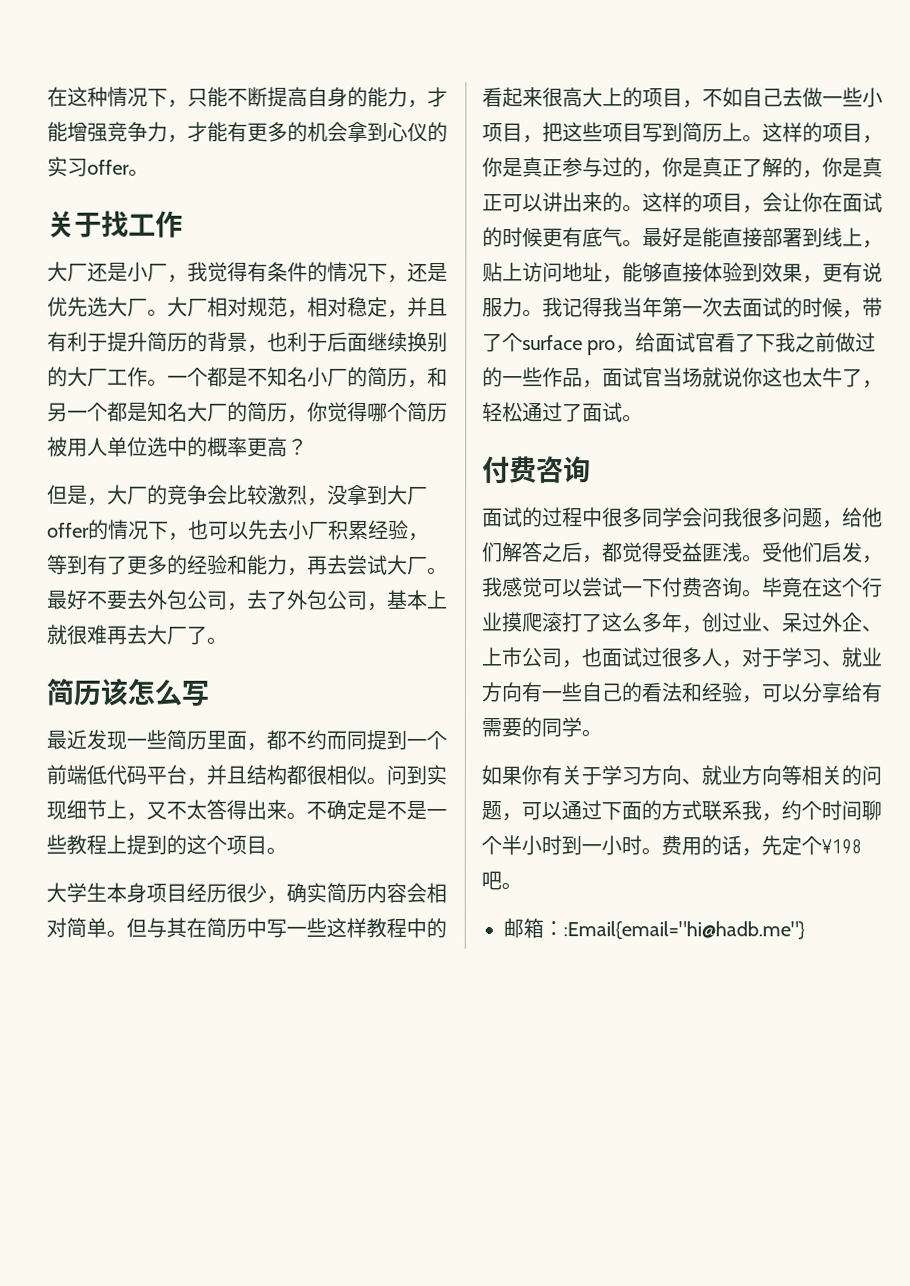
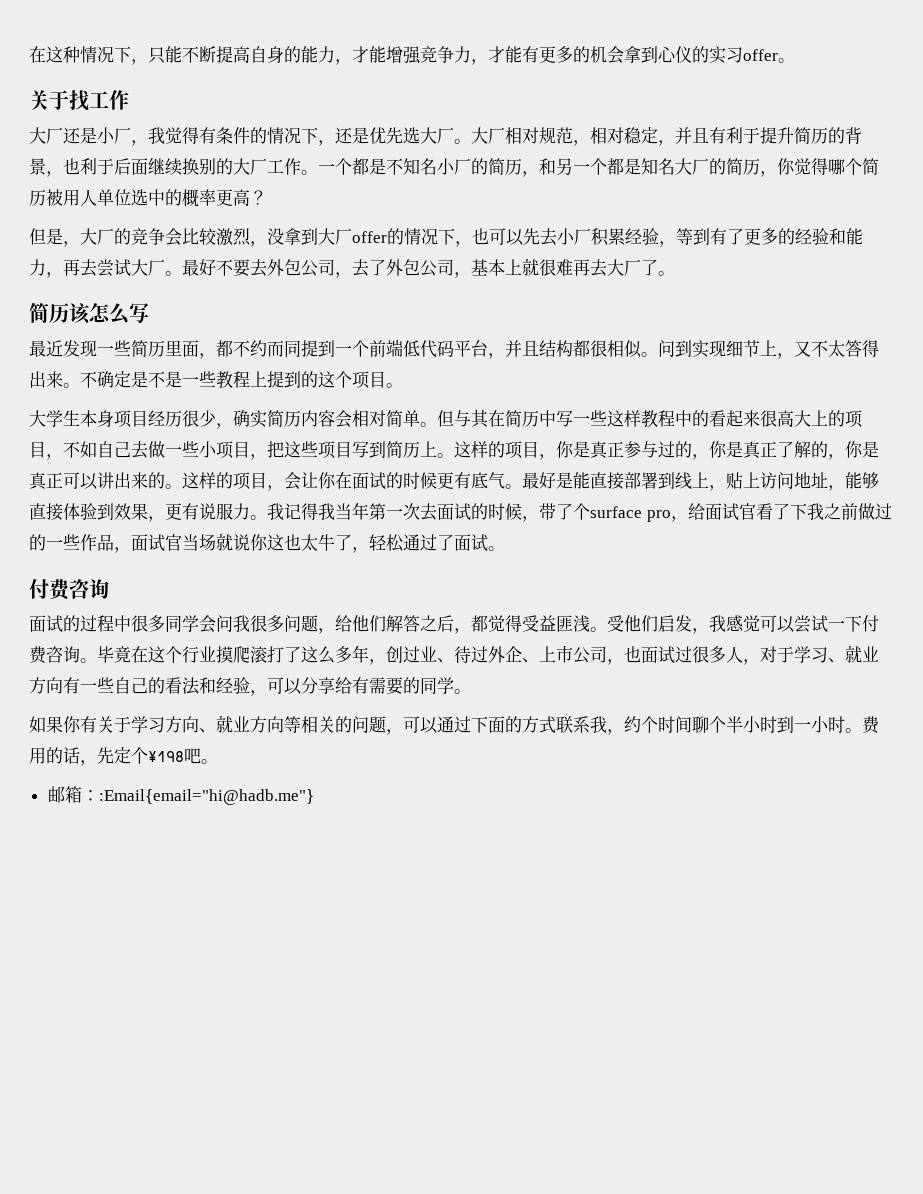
- 毕竟在这个行业摸爬滚打了这么多年，创过业、呆过外企、上市公司，也面试过很多人，对于学习、就业方向有一些自己的看法和经验，可以分享给有需要的同学。
+ 毕竟在这个行业摸爬滚打了这么多年，创过业、待过外企、上市公司，也面试过很多人，对于学习、就业方向有一些自己的看法和经验，可以分享给有需要的同学。

